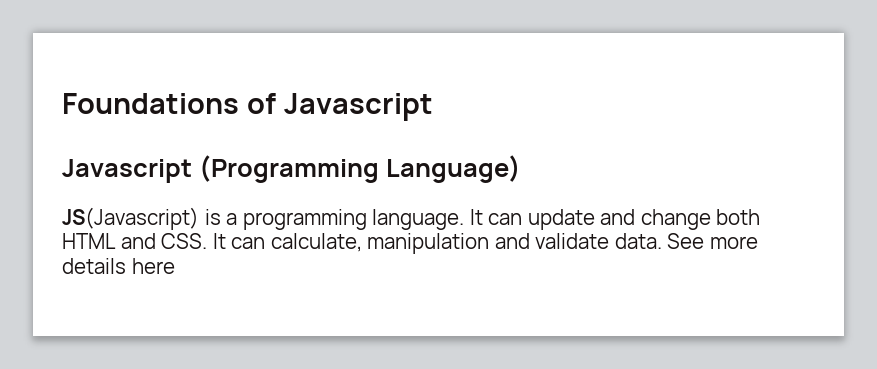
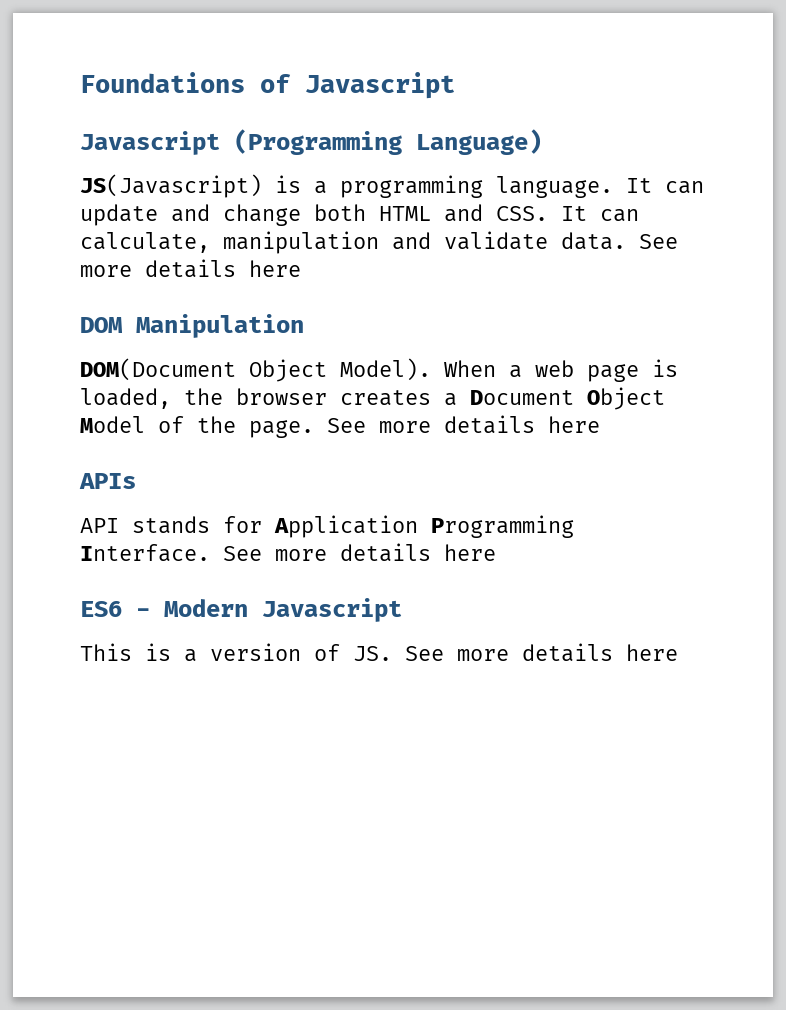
+ DOM Manipulation
+ DOM(Document Object Model). When a web page is loaded, the browser creates a Document Object Model of the page. See more details here
+ APIs
+ API stands for Application Programming Interface. See more details here
+ ES6 - Modern Javascript
+ This is a version of JS. See more details here

